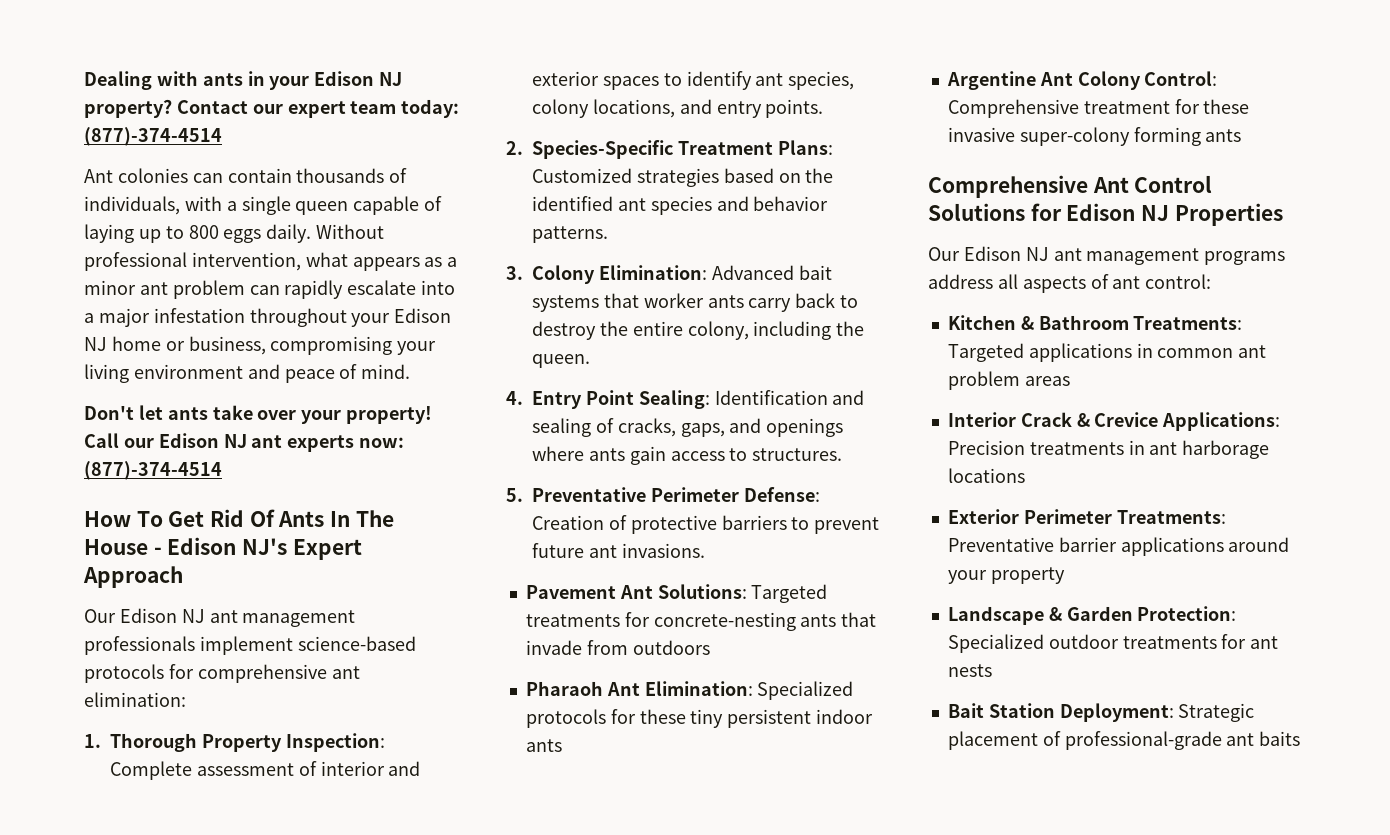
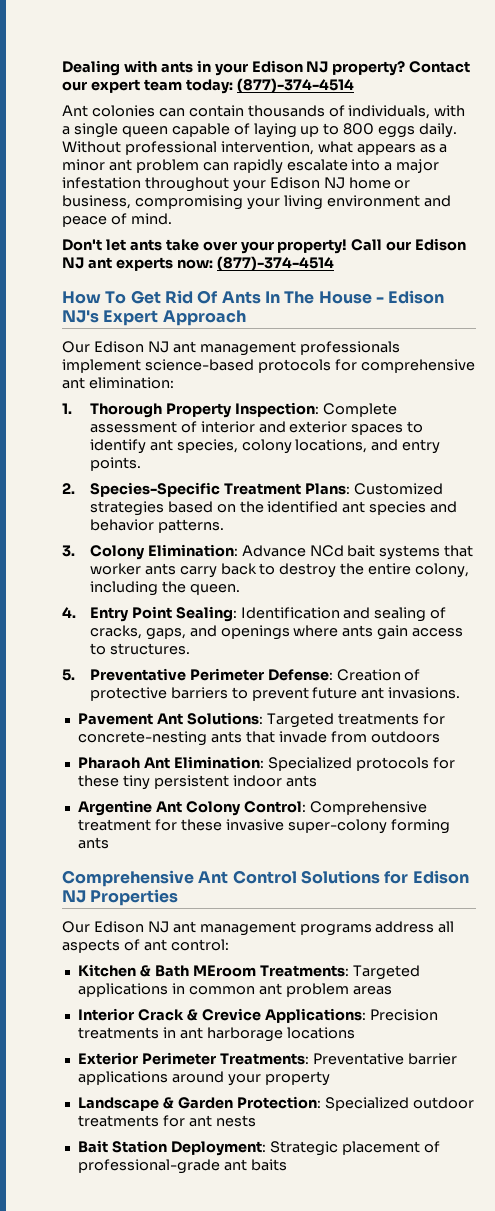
- 3. Colony Elimination: Advanced bait systems that worker ants carry back to destroy the entire colony, including the queen.
+ 3. Colony Elimination: Advance NCd bait systems that worker ants carry back to destroy the entire colony, including the queen.
- Kitchen & Bathroom Treatments: Targeted applications in common ant problem areas
+ Kitchen & Bath MEroom Treatments: Targeted applications in common ant problem areas

